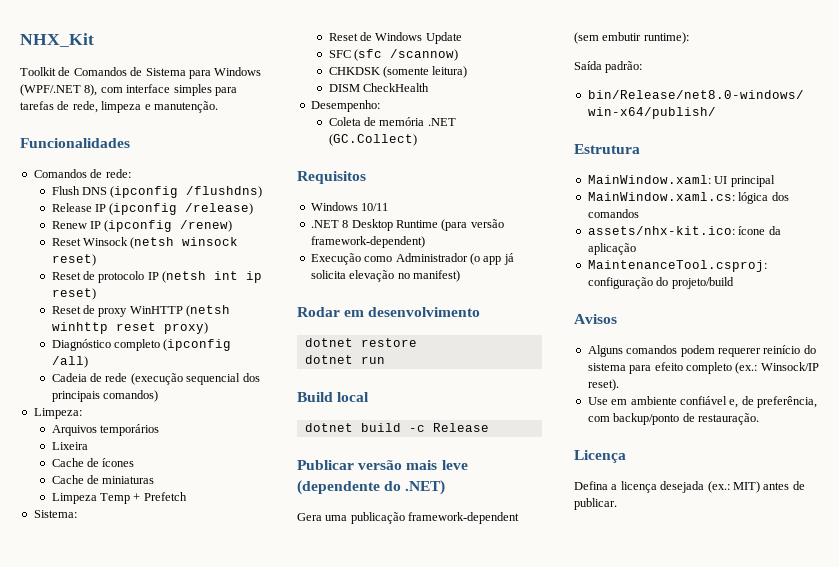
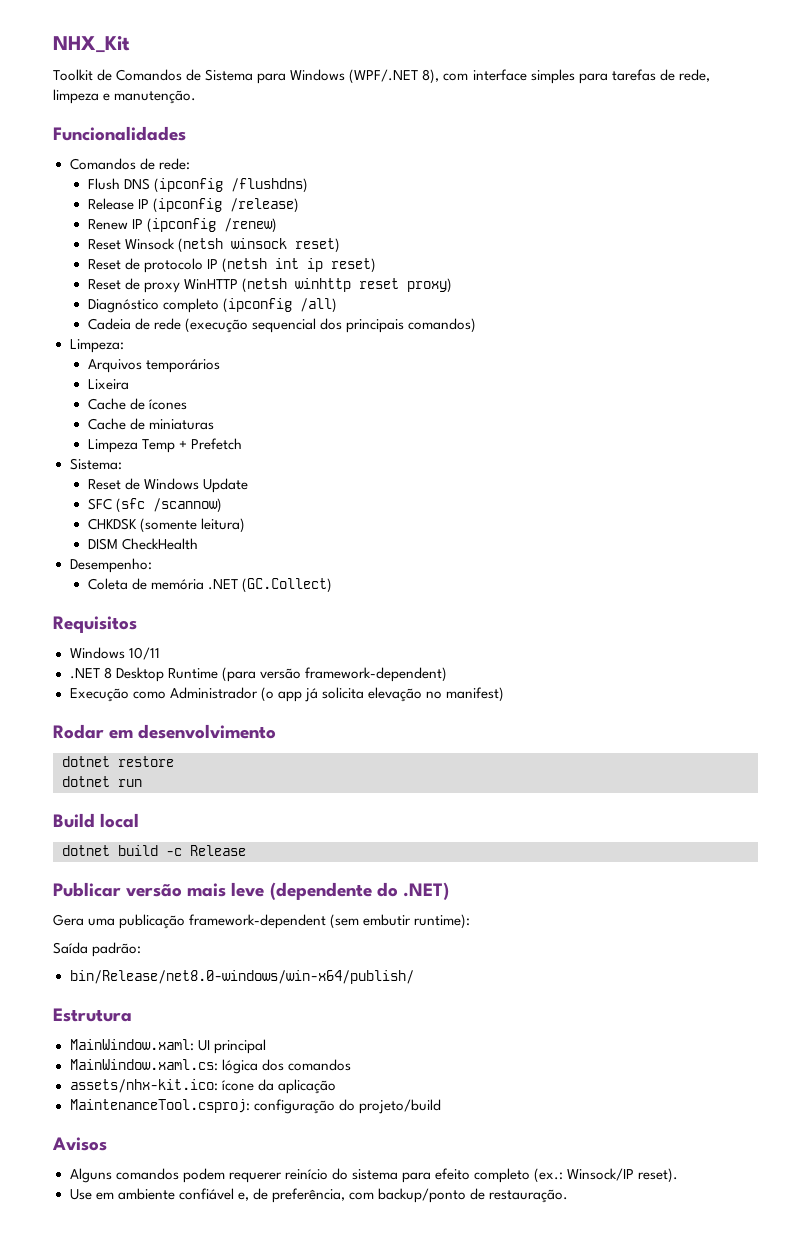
- Licença
- Defina a licença desejada (ex.: MIT) antes de publicar.

